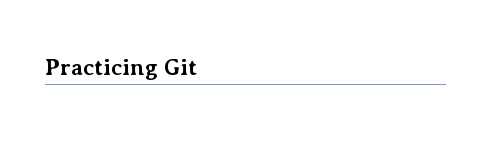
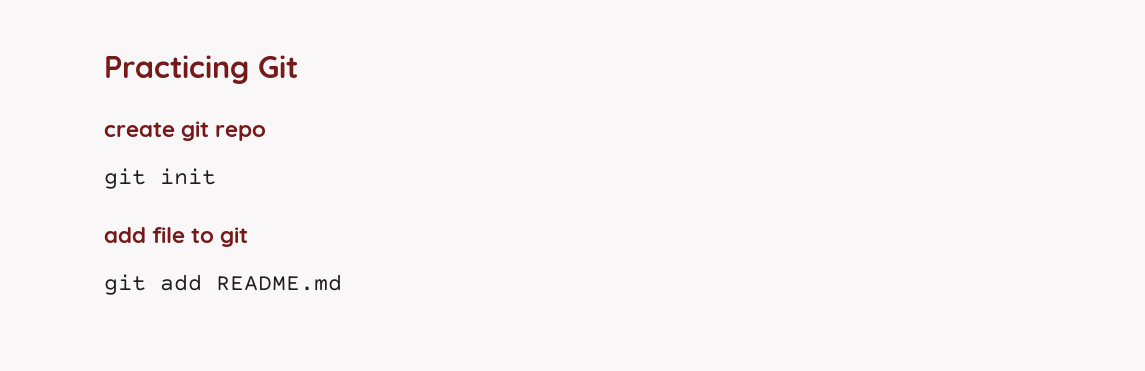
+ create git repo
+ git init
+ add file to git
+ git add README.md

